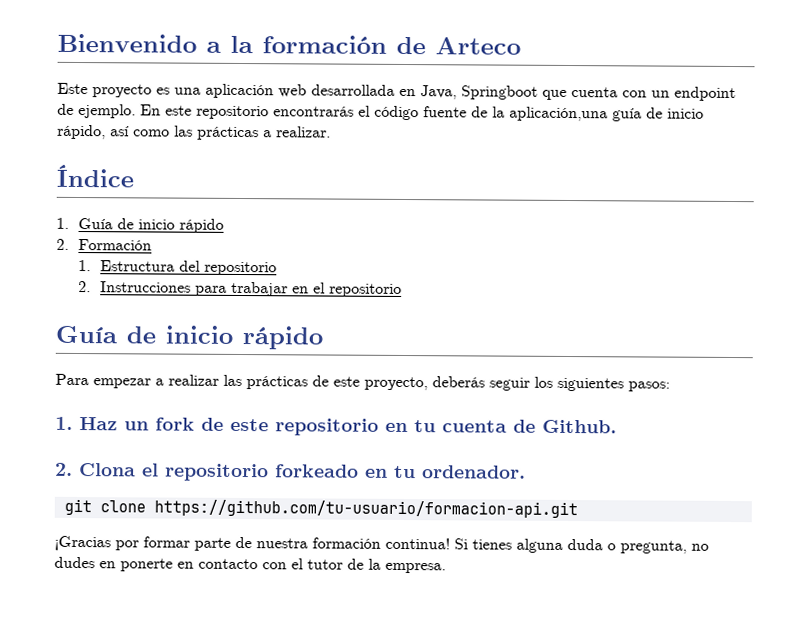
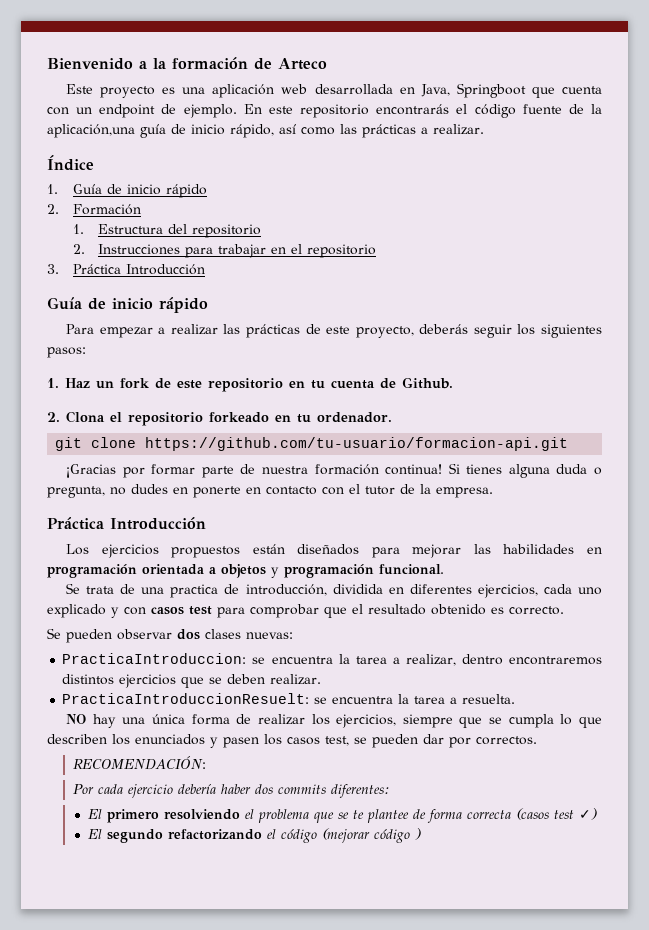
+ 3. Práctica Introducción
  Si tienes alguna duda o pregunta, no dudes en ponerte en contacto con el tutor de la empresa.
+ Práctica Introducción
+ Los ejercicios propuestos están diseñados para mejorar las habilidades en programación orientada a objetos y programación funcional.
+ Se trata de una practica de introducción, dividida en diferentes ejercicios, cada uno explicado y con casos test para comprobar que el resultado obtenido es correcto.
+ Se pueden observar dos clases nuevas:
+ PracticaIntroduccion: se encuentra la tarea a realizar, dentro encontraremos distintos ejercicios que se deben realizar.
+ PracticaIntroduccionResuelt: se encuentra la tarea a resuelta.
+ NO hay una única forma de realizar los ejercicios, siempre que se cumpla lo que describen los enunciados y pasen los casos test, se pueden dar por correctos.
+ RECOMENDACIÓN:
+ Por cada ejercicio debería haber dos commits diferentes:
+ El primero resolviendo el problema que se te plantee de forma correcta (casos test ✓)
+ El segundo refactorizando el código (mejorar código )

